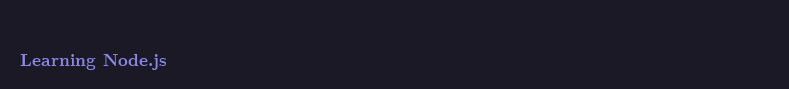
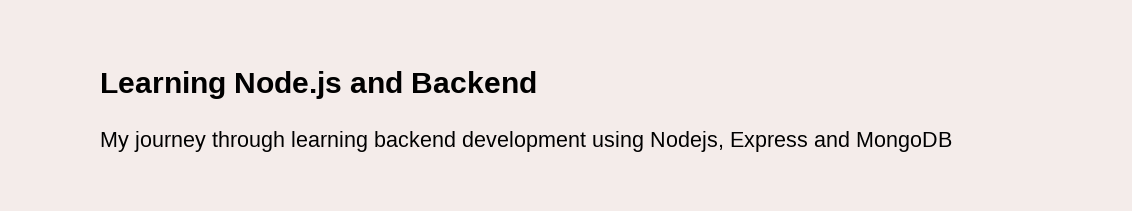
- Learning Node.js
+ Learning Node.js and Backend
+ My journey through learning backend development using Nodejs, Express and MongoDB

